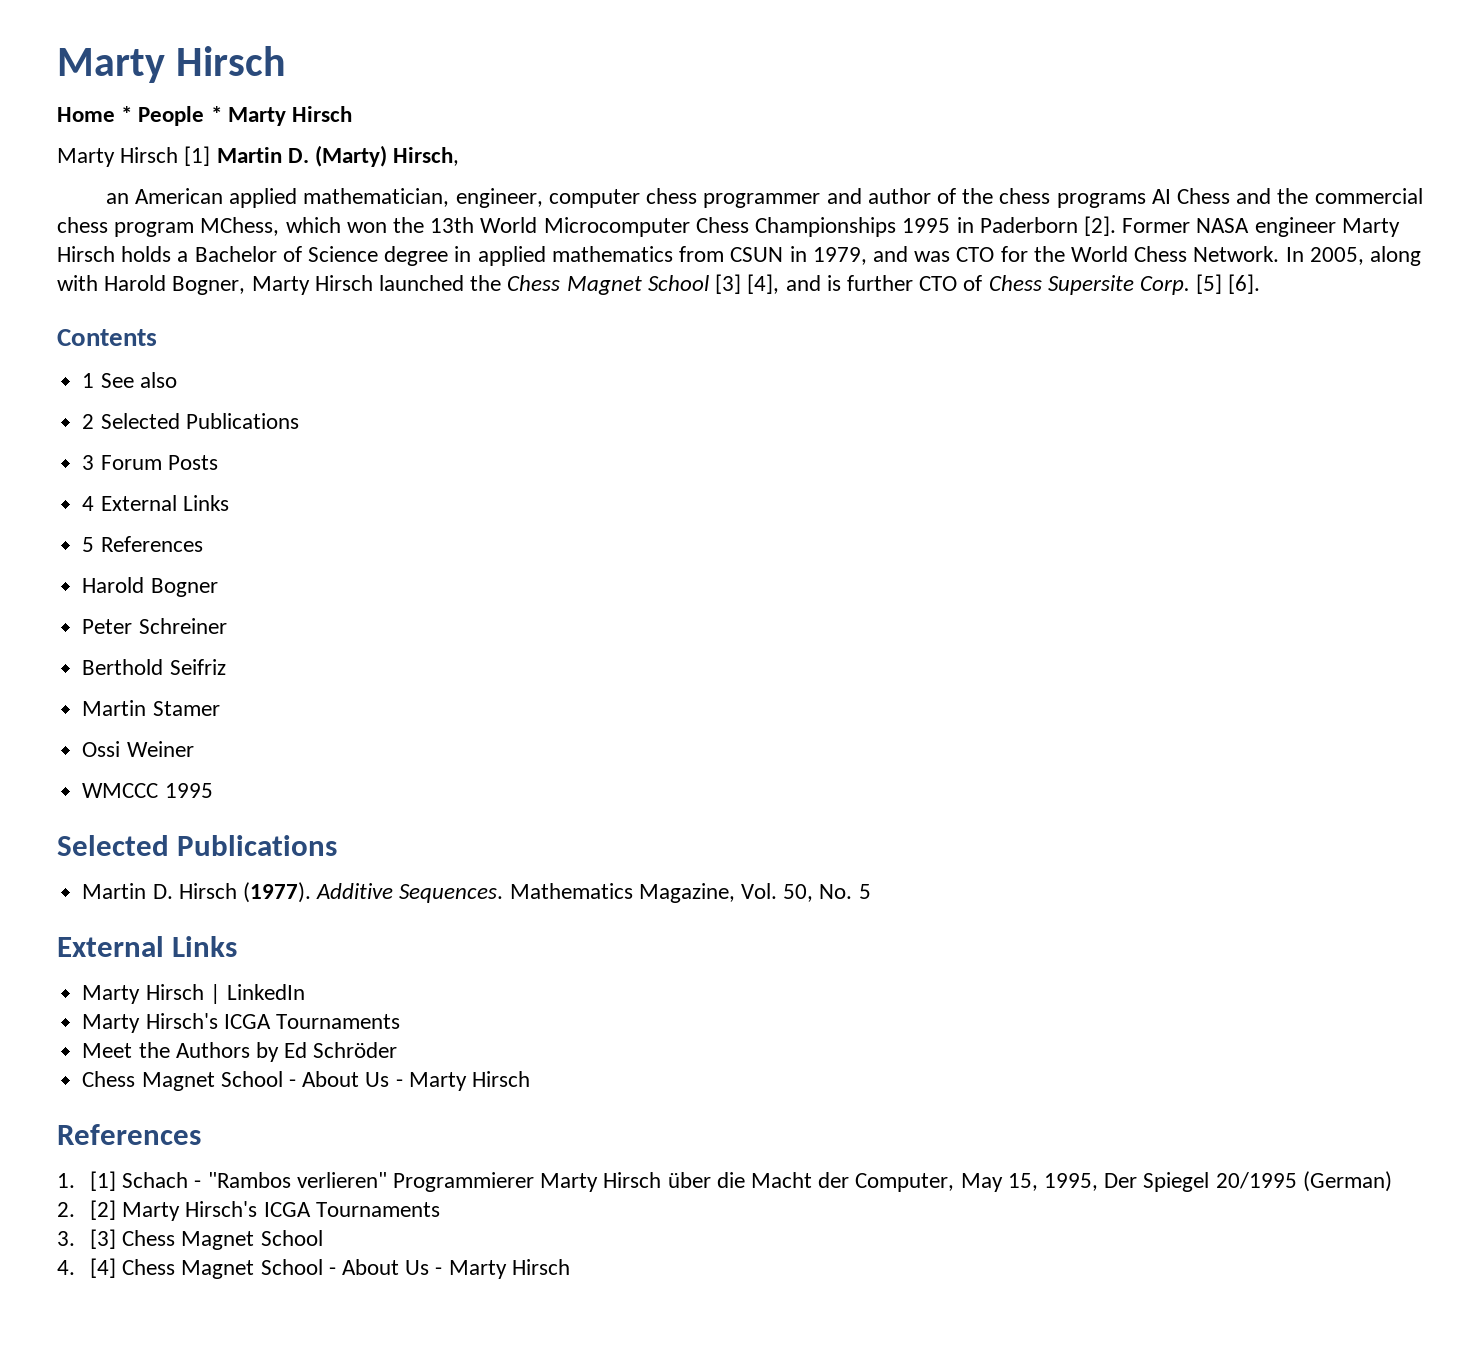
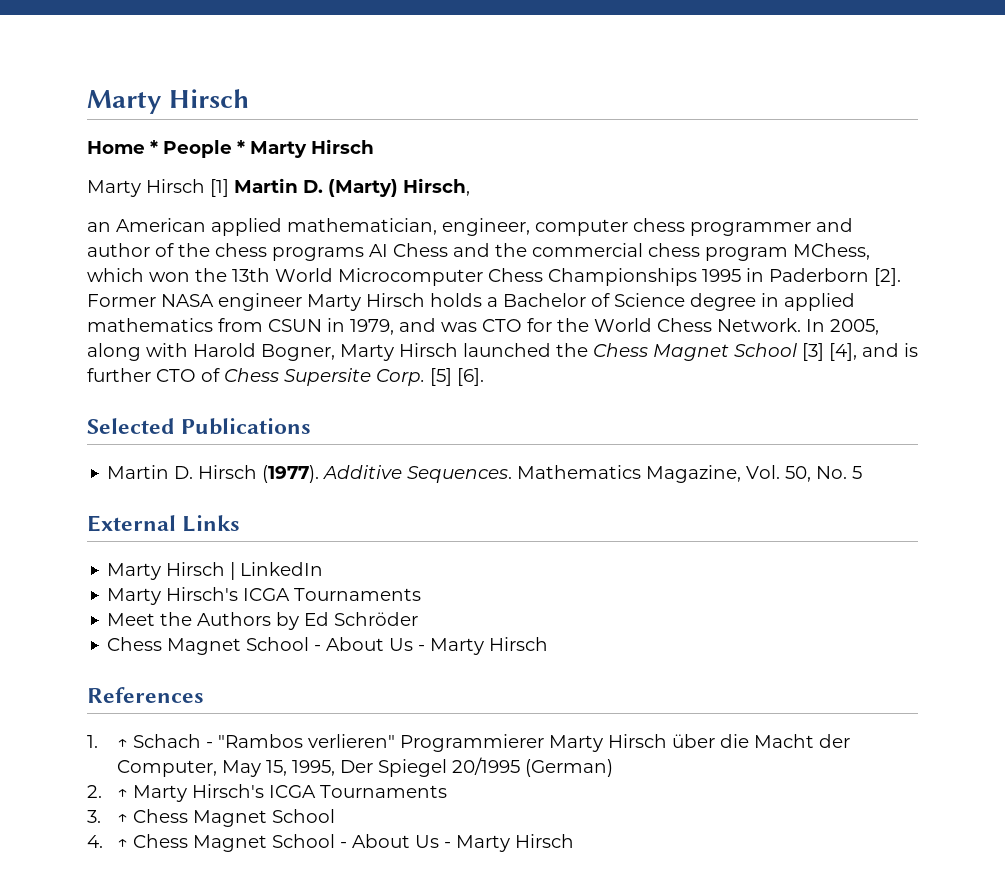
- Contents
- 1 See also
- 2 Selected Publications
- 3 Forum Posts
- 4 External Links
- 5 References
- Harold Bogner
- Peter Schreiner
- Berthold Seifriz
- Martin Stamer
- Ossi Weiner
- WMCCC 1995
- 1. [1] Schach - "Rambos verlieren" Programmierer Marty Hirsch über die Macht der Computer, May 15, 1995, Der Spiegel 20/1995 (German)
+ 1. ↑ Schach - "Rambos verlieren" Programmierer Marty Hirsch über die Macht der Computer, May 15, 1995, Der Spiegel 20/1995 (German)
- 2. [2] Marty Hirsch's ICGA Tournaments
+ 2. ↑ Marty Hirsch's ICGA Tournaments
- 3. [3] Chess Magnet School
+ 3. ↑ Chess Magnet School
- 4. [4] Chess Magnet School - About Us - Marty Hirsch
+ 4. ↑ Chess Magnet School - About Us - Marty Hirsch

